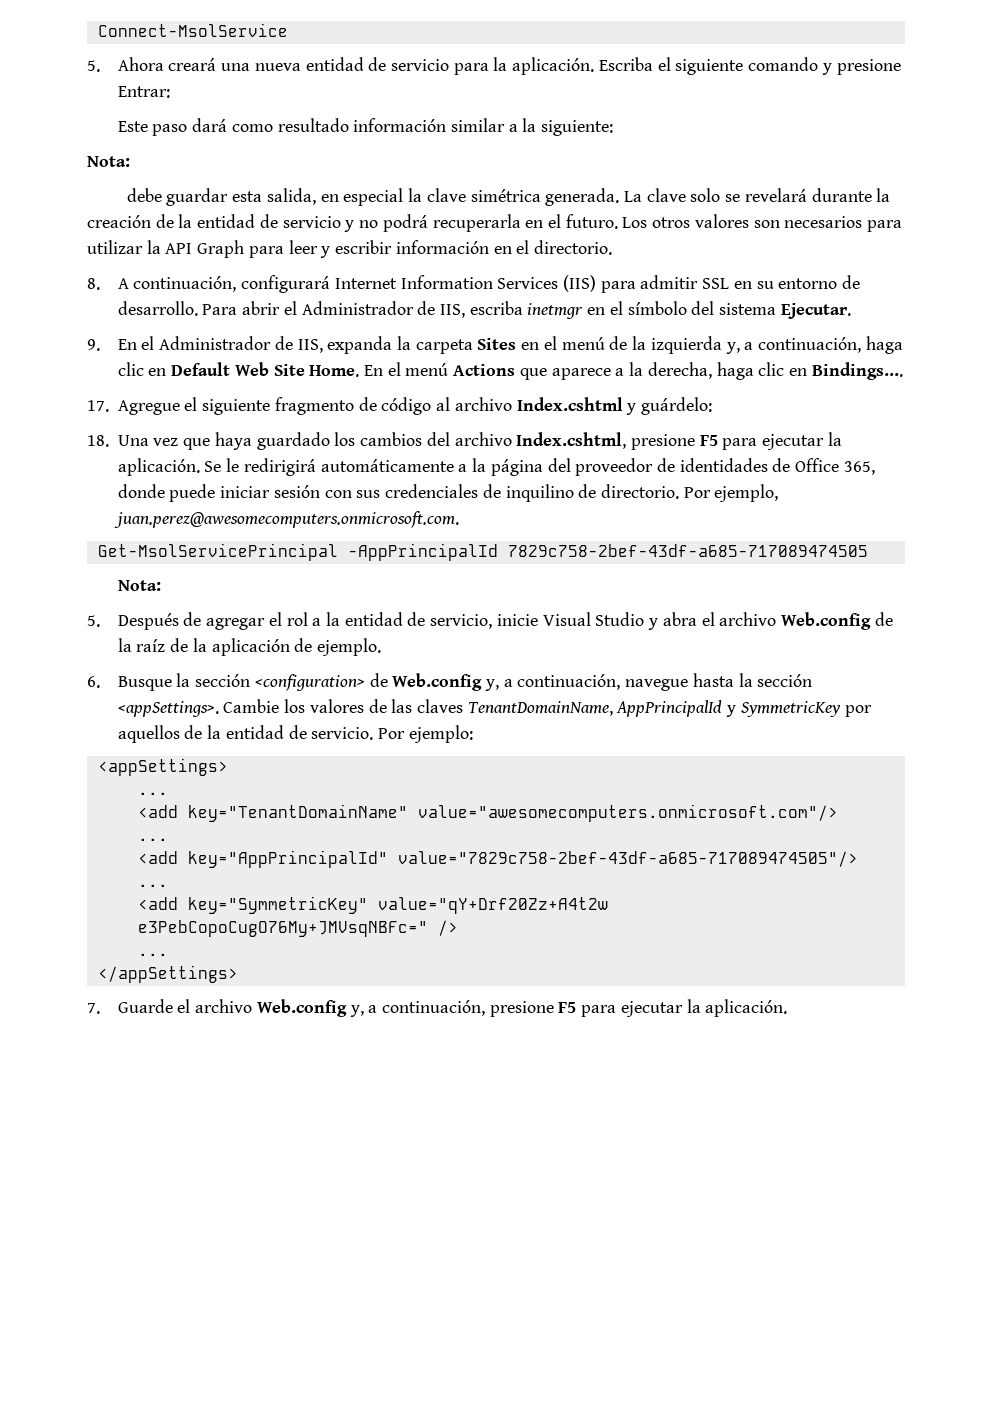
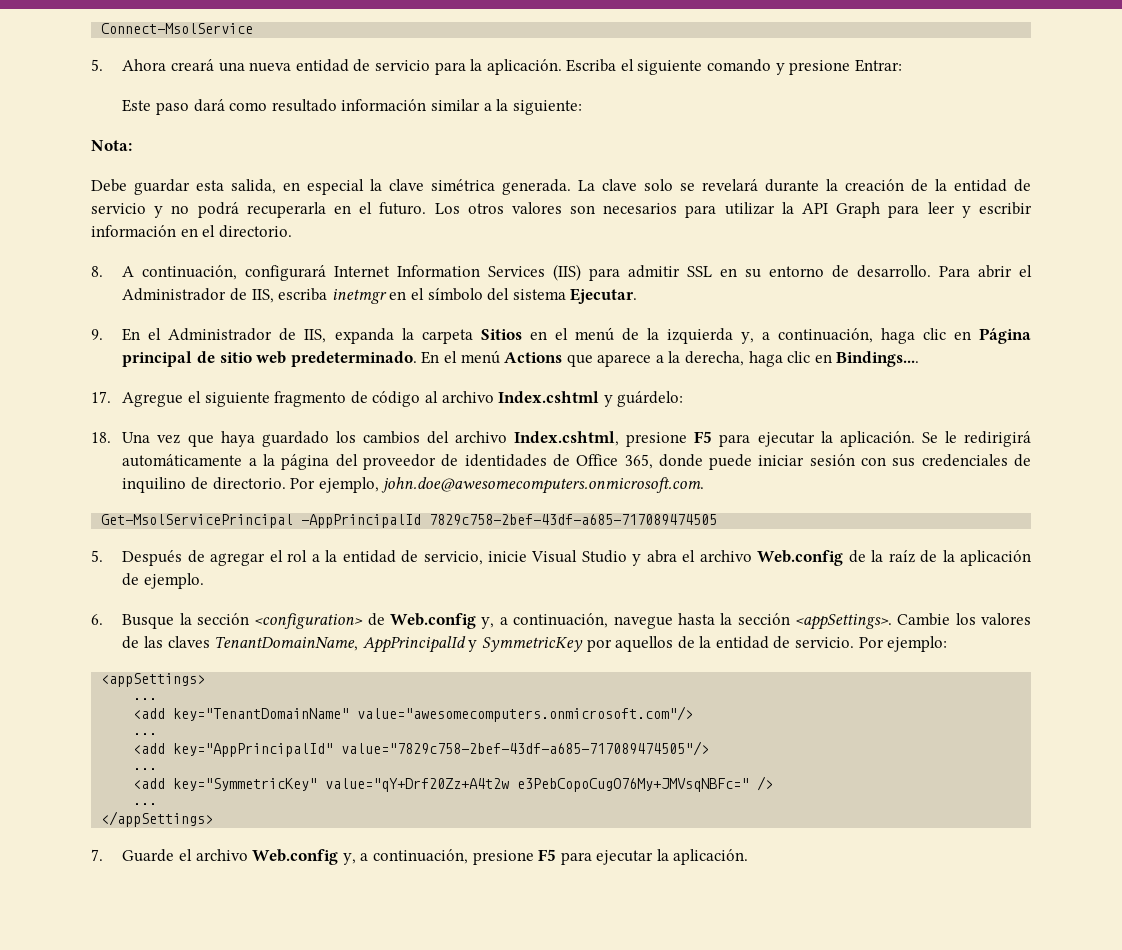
- debe guardar esta salida, en especial la clave simétrica generada.
+ Debe guardar esta salida, en especial la clave simétrica generada.
- 9. En el Administrador de IIS, expanda la carpeta Sites en el menú de la izquierda y, a continuación, haga clic en Default Web Site Home.
+ 9. En el Administrador de IIS, expanda la carpeta Sitios en el menú de la izquierda y, a continuación, haga clic en Página principal de sitio web predeterminado.
- Por ejemplo, juan.perez@awesomecomputers.onmicrosoft.com.
+ Por ejemplo, john.doe@awesomecomputers.onmicrosoft.com.
  Get-MsolServicePrincipal -AppPrincipalId 7829c758-2bef-43df-a685-717089474505
- Nota:

